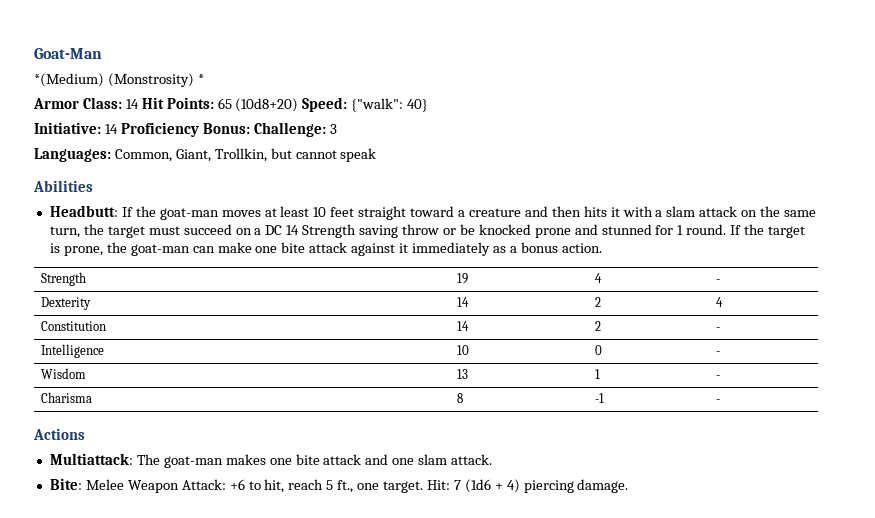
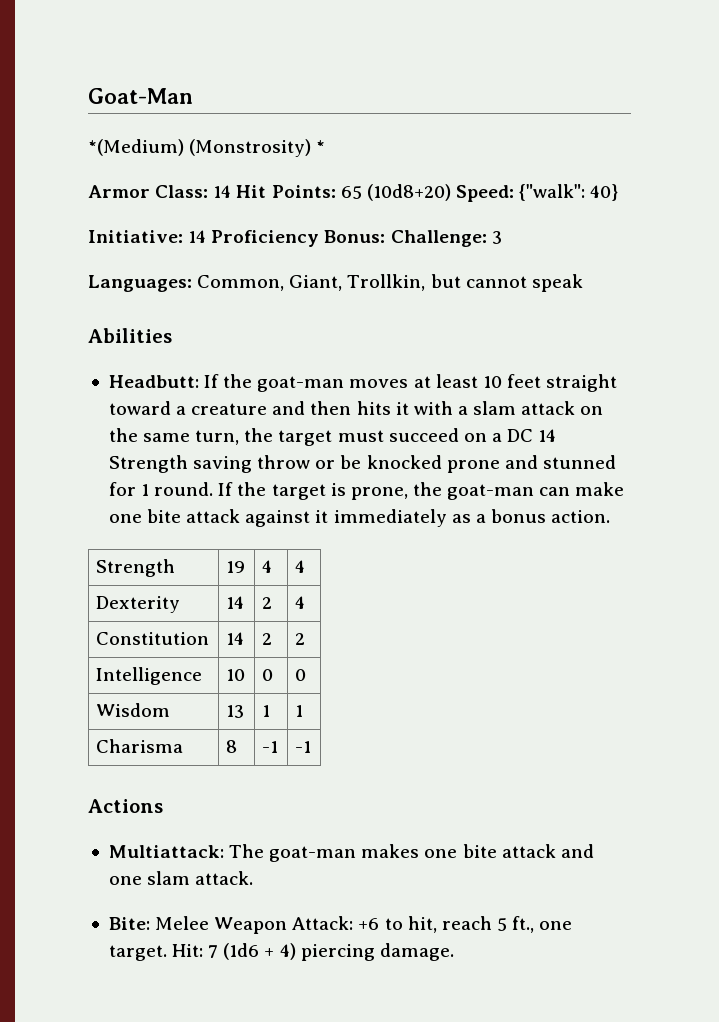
- Strength | 19 | 4 | -
+ Strength | 19 | 4 | 4
- Constitution | 14 | 2 | -
+ Constitution | 14 | 2 | 2
- Intelligence | 10 | 0 | -
+ Intelligence | 10 | 0 | 0
- Wisdom | 13 | 1 | -
+ Wisdom | 13 | 1 | 1
- Charisma | 8 | -1 | -
+ Charisma | 8 | -1 | -1

